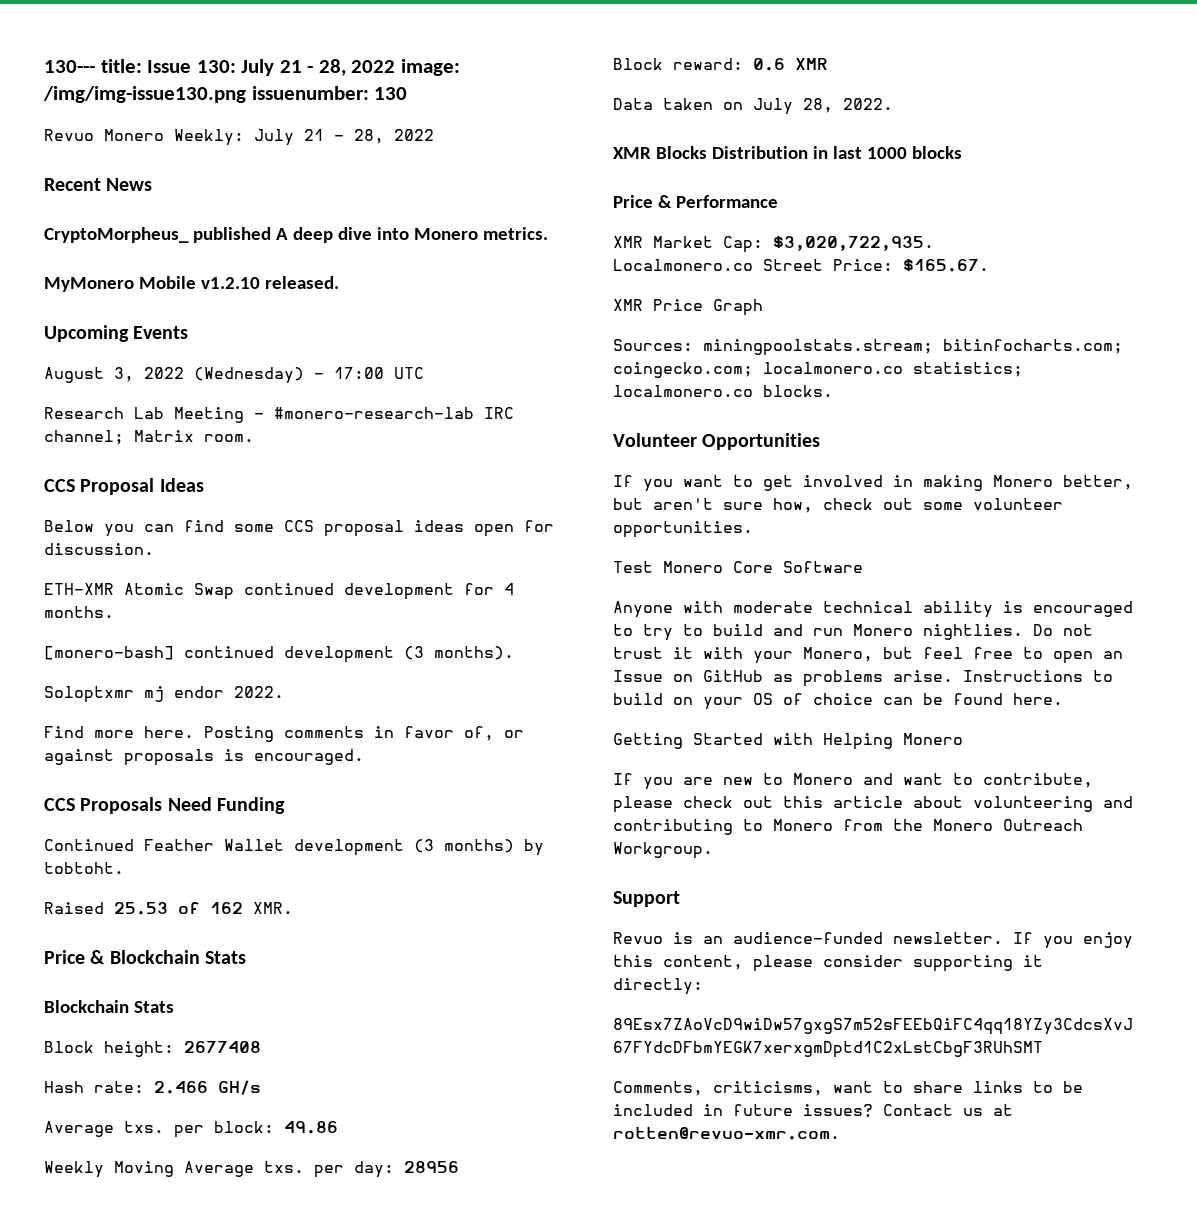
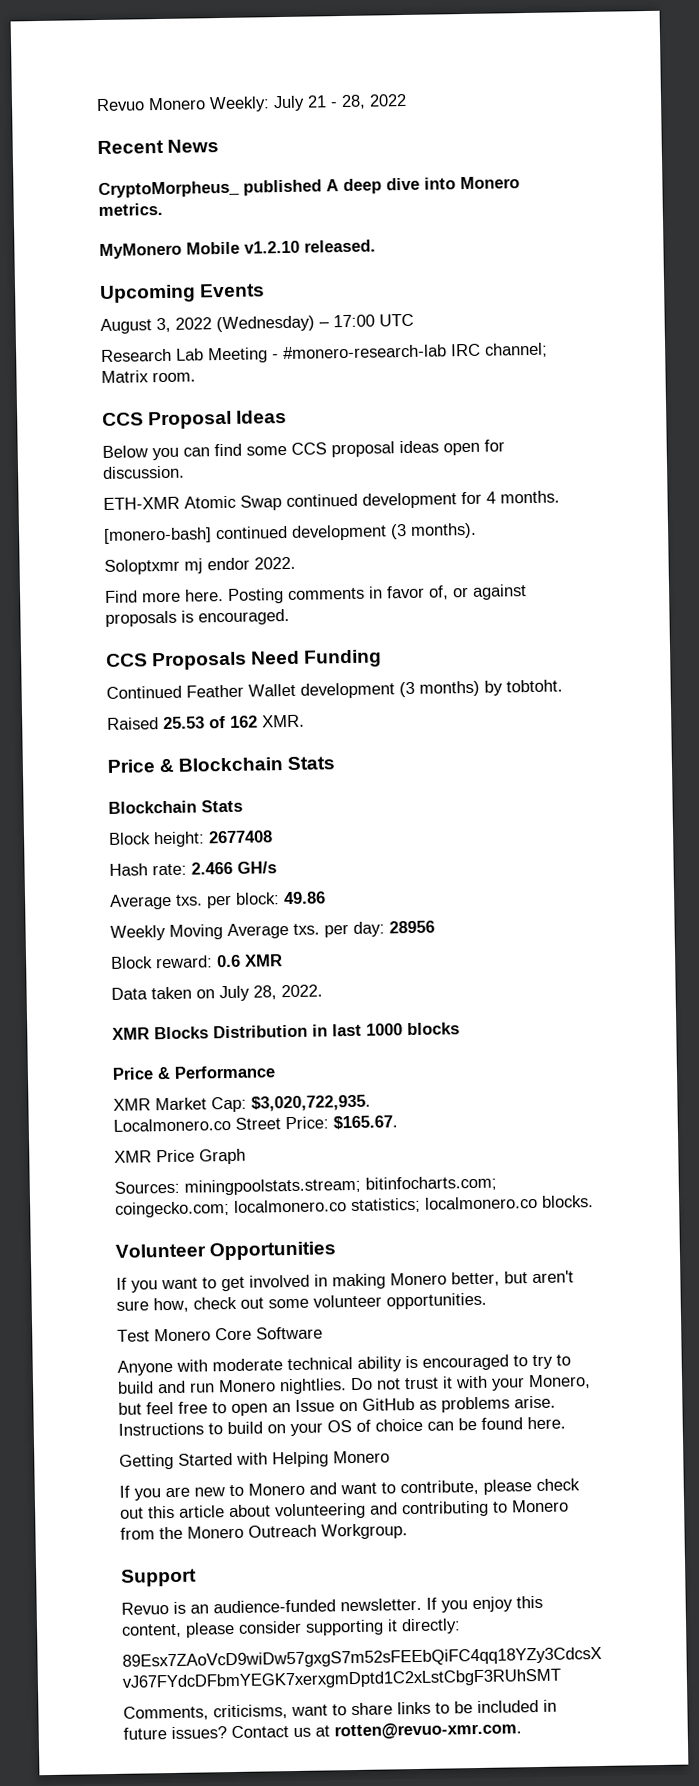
- 130--- title: Issue 130: July 21 - 28, 2022 image: /img/img-issue130.png issuenumber: 130

